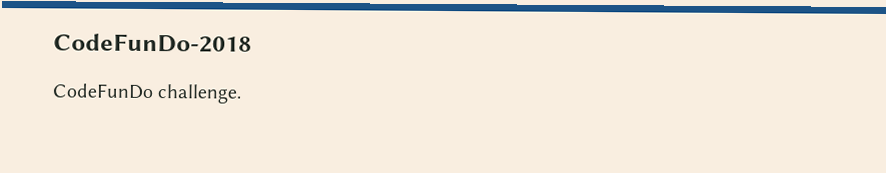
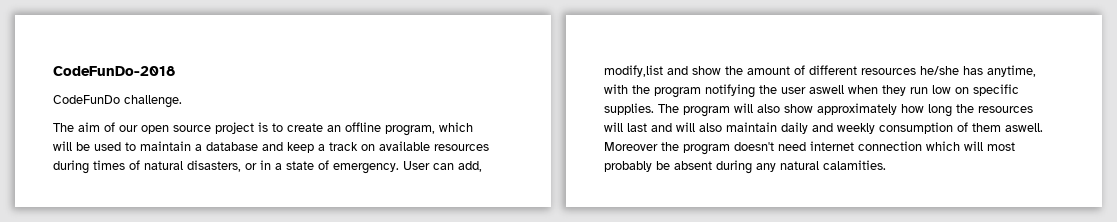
+ The aim of our open source project is to create an offline program, which will be used to maintain a database and keep a track on available resources during times of natural disasters, or in a state of emergency. User can add, modify,list and show the amount of different resources he/she has anytime, with the program notifying the user aswell when they run low on specific supplies. The program will also show approximately how long the resources will last and will also maintain daily and weekly consumption of them aswell. Moreover the program doesn't need internet connection which will most probably be absent during any natural calamities.

